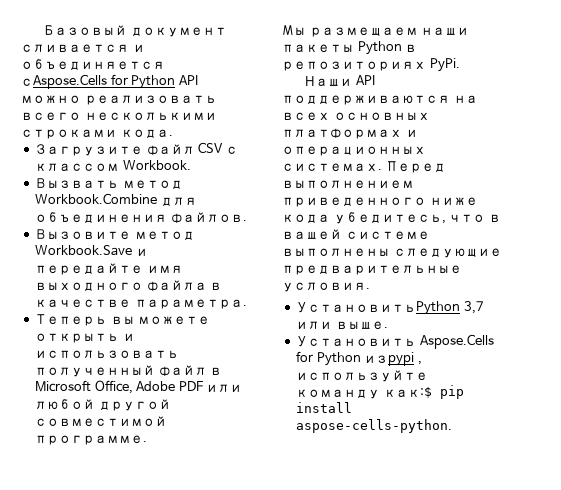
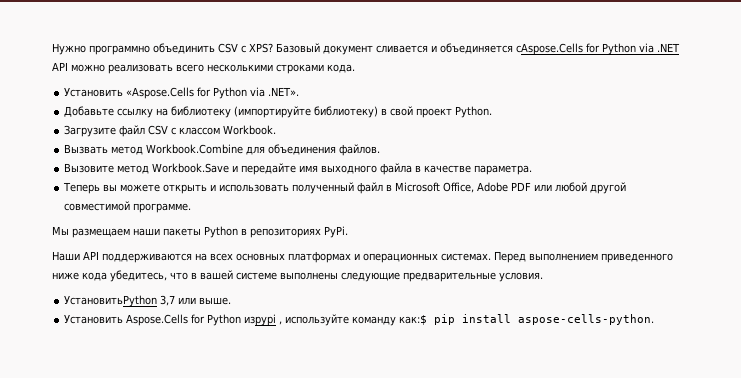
+ Нужно программно объединить CSV с XPS?
- Базовый документ сливается и объединяется сAspose.Cells for Python API можно реализовать всего несколькими строками кода.
+ Базовый документ сливается и объединяется сAspose.Cells for Python via .NET API можно реализовать всего несколькими строками кода.
+ Установить «Aspose.Cells for Python via .NET».
+ Добавьте ссылку на библиотеку (импортируйте библиотеку) в свой проект Python.

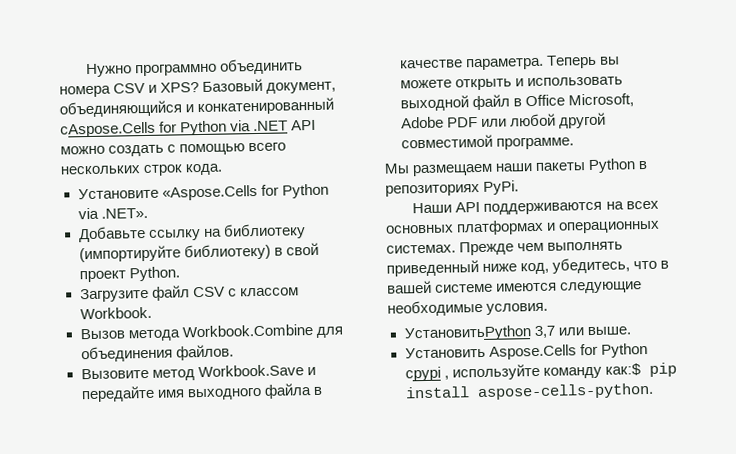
- Нужно программно объединить CSV с XPS? Базовый документ сливается и объединяется сAspose.Cells for Python via .NET API можно реализовать всего несколькими строками кода.
+ Нужно программно объединить номера CSV и XPS? Базовый документ, объединяющийся и конкатенированный сAspose.Cells for Python via .NET API можно создать с помощью всего нескольких строк кода.
- Установить «Aspose.Cells for Python via .NET».
+ Установите «Aspose.Cells for Python via .NET».
- Вызвать метод Workbook.Combine для объединения файлов.
+ Вызов метода Workbook.Combine для объединения файлов.
- Вызовите метод Workbook.Save и передайте имя выходного файла в качестве параметра.
- Теперь вы можете открыть и использовать полученный файл в Microsoft Office, Adobe PDF или любой другой совместимой программе.
+ Вызовите метод Workbook.Save и передайте имя выходного файла в качестве параметра. Теперь вы можете открыть и использовать выходной файл в Office Microsoft, Adobe PDF или любой другой совместимой программе.
- Перед выполнением приведенного ниже кода убедитесь, что в вашей системе выполнены следующие предварительные условия.
+ Прежде чем выполнять приведенный ниже код, убедитесь, что в вашей системе имеются следующие необходимые условия.
- Установить Aspose.Cells for Python изpypi , используйте команду как:$ pip install aspose-cells-python.
+ Установить Aspose.Cells for Python сpypi , используйте команду как:$ pip install aspose-cells-python.

